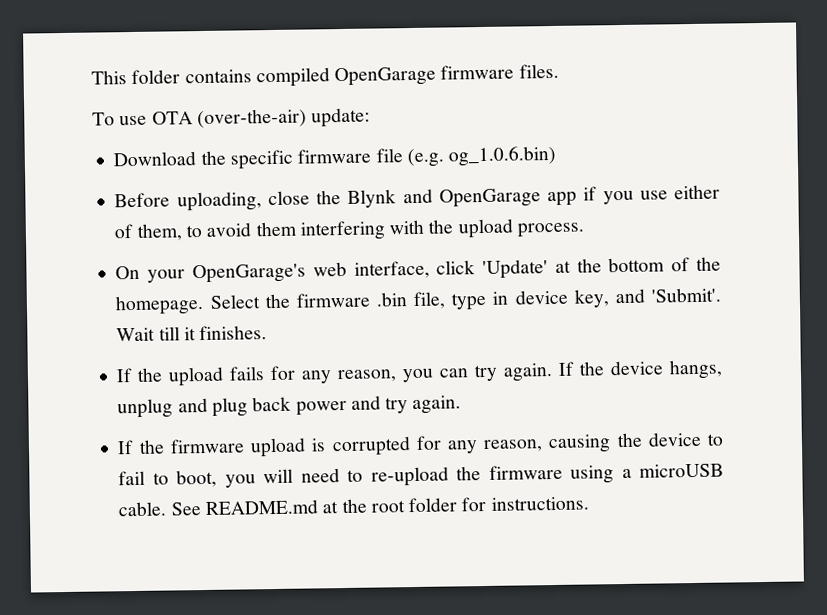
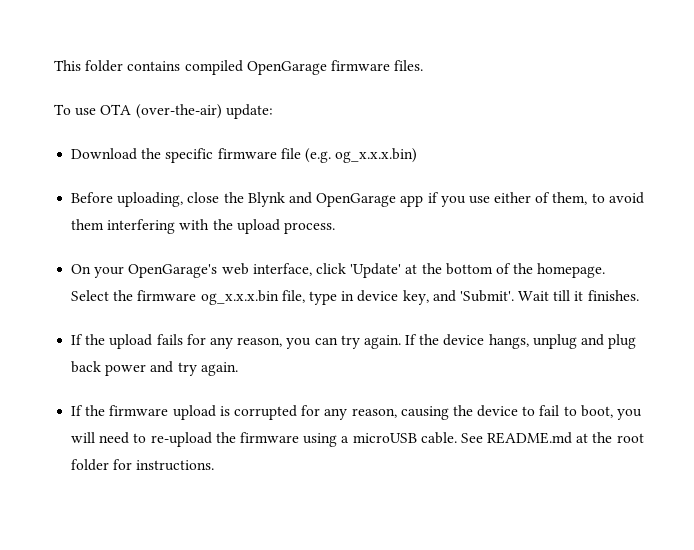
- Download the specific firmware file (e.g. og_1.0.6.bin)
+ Download the specific firmware file (e.g. og_x.x.x.bin)
- Select the firmware .bin file, type in device key, and 'Submit'.
+ Select the firmware og_x.x.x.bin file, type in device key, and 'Submit'.

